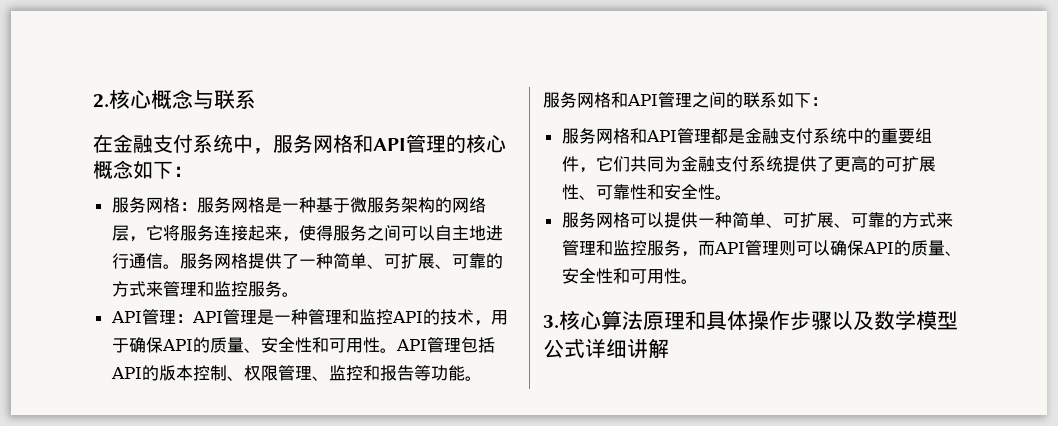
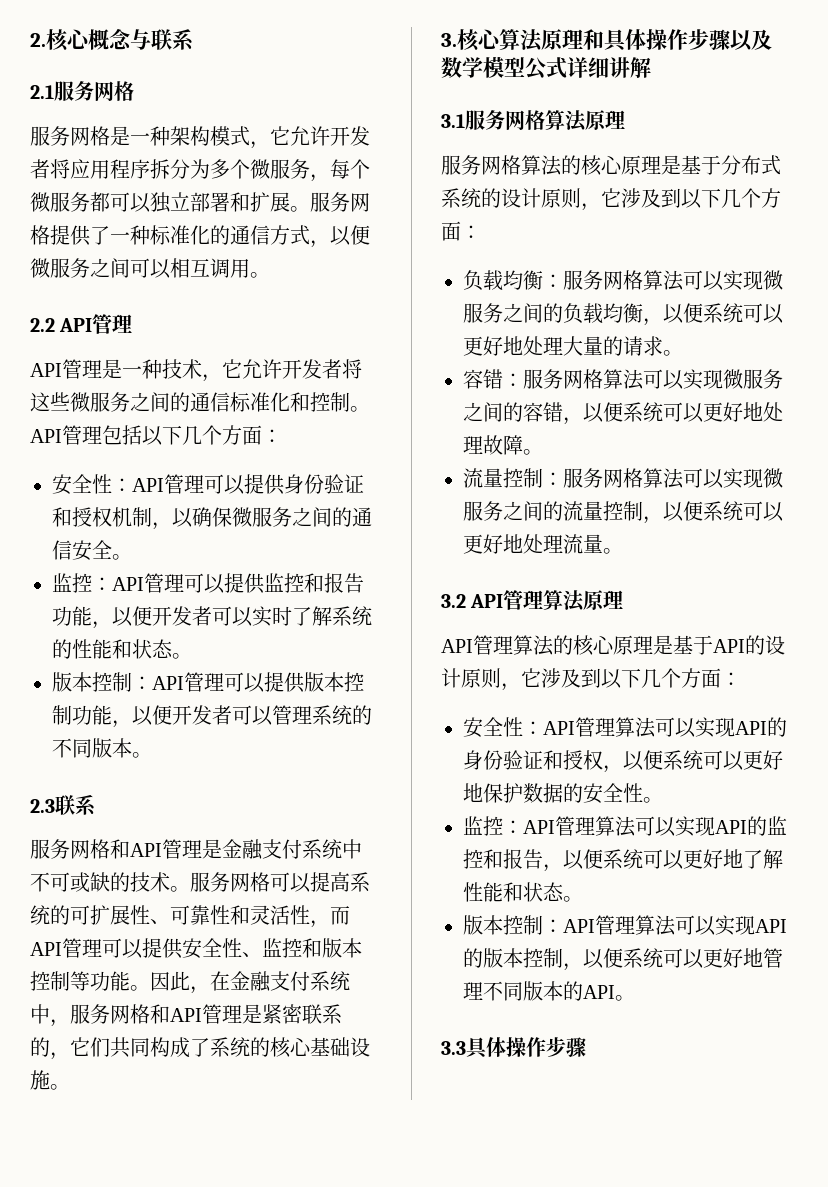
- 在金融支付系统中，服务网格和API管理的核心概念如下：
- 服务网格：服务网格是一种基于微服务架构的网络层，它将服务连接起来，使得服务之间可以自主地进行通信。服务网格提供了一种简单、可扩展、可靠的方式来管理和监控服务。
- API管理：API管理是一种管理和监控API的技术，用于确保API的质量、安全性和可用性。API管理包括API的版本控制、权限管理、监控和报告等功能。
- 服务网格和API管理之间的联系如下：
- 服务网格和API管理都是金融支付系统中的重要组件，它们共同为金融支付系统提供了更高的可扩展性、可靠性和安全性。
- 服务网格可以提供一种简单、可扩展、可靠的方式来管理和监控服务，而API管理则可以确保API的质量、安全性和可用性。
+ 2.1服务网格
+ 服务网格是一种架构模式，它允许开发者将应用程序拆分为多个微服务，每个微服务都可以独立部署和扩展。服务网格提供了一种标准化的通信方式，以便微服务之间可以相互调用。
+ 2.2 API管理
+ API管理是一种技术，它允许开发者将这些微服务之间的通信标准化和控制。API管理包括以下几个方面：
+ 安全性：API管理可以提供身份验证和授权机制，以确保微服务之间的通信安全。
+ 监控：API管理可以提供监控和报告功能，以便开发者可以实时了解系统的性能和状态。
+ 版本控制：API管理可以提供版本控制功能，以便开发者可以管理系统的不同版本。
+ 2.3联系
+ 服务网格和API管理是金融支付系统中不可或缺的技术。服务网格可以提高系统的可扩展性、可靠性和灵活性，而API管理可以提供安全性、监控和版本控制等功能。因此，在金融支付系统中，服务网格和API管理是紧密联系的，它们共同构成了系统的核心基础设施。
+ 3.1服务网格算法原理
+ 服务网格算法的核心原理是基于分布式系统的设计原则，它涉及到以下几个方面：
+ 负载均衡：服务网格算法可以实现微服务之间的负载均衡，以便系统可以更好地处理大量的请求。
+ 容错：服务网格算法可以实现微服务之间的容错，以便系统可以更好地处理故障。
+ 流量控制：服务网格算法可以实现微服务之间的流量控制，以便系统可以更好地处理流量。
+ 3.2 API管理算法原理
+ API管理算法的核心原理是基于API的设计原则，它涉及到以下几个方面：
+ 安全性：API管理算法可以实现API的身份验证和授权，以便系统可以更好地保护数据的安全性。
+ 监控：API管理算法可以实现API的监控和报告，以便系统可以更好地了解性能和状态。
+ 版本控制：API管理算法可以实现API的版本控制，以便系统可以更好地管理不同版本的API。
+ 3.3具体操作步骤

